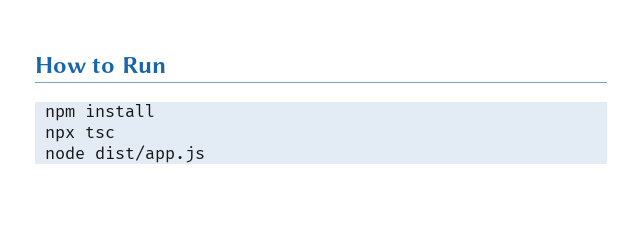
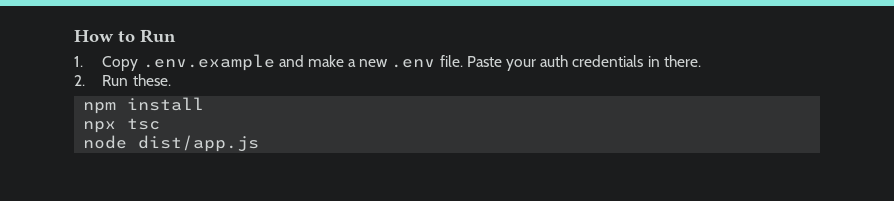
+ 1. Copy .env.example and make a new .env file. Paste your auth credentials in there.
+ 2. Run these.

